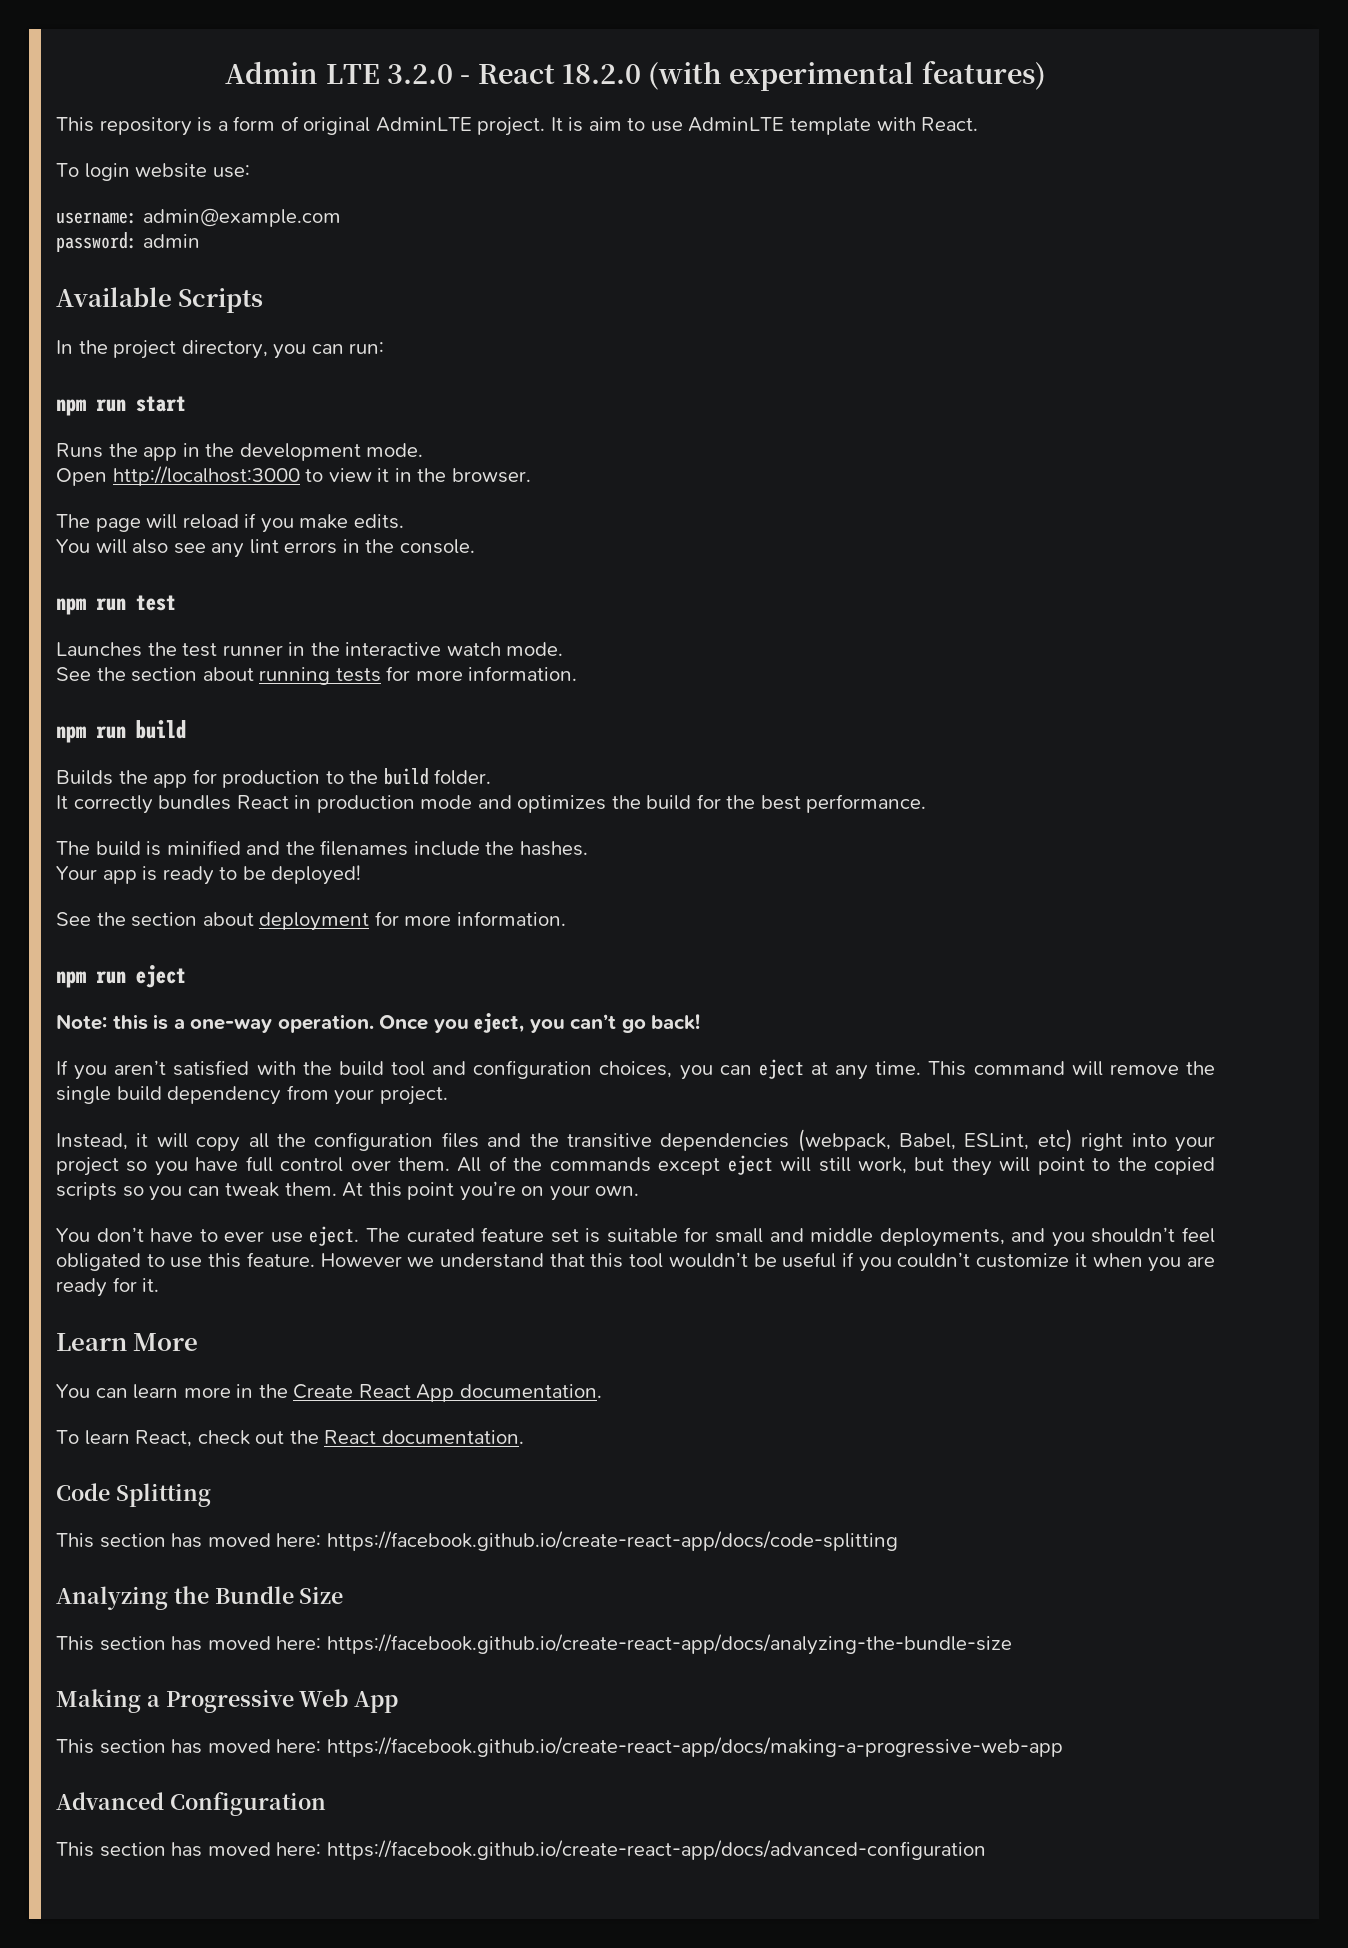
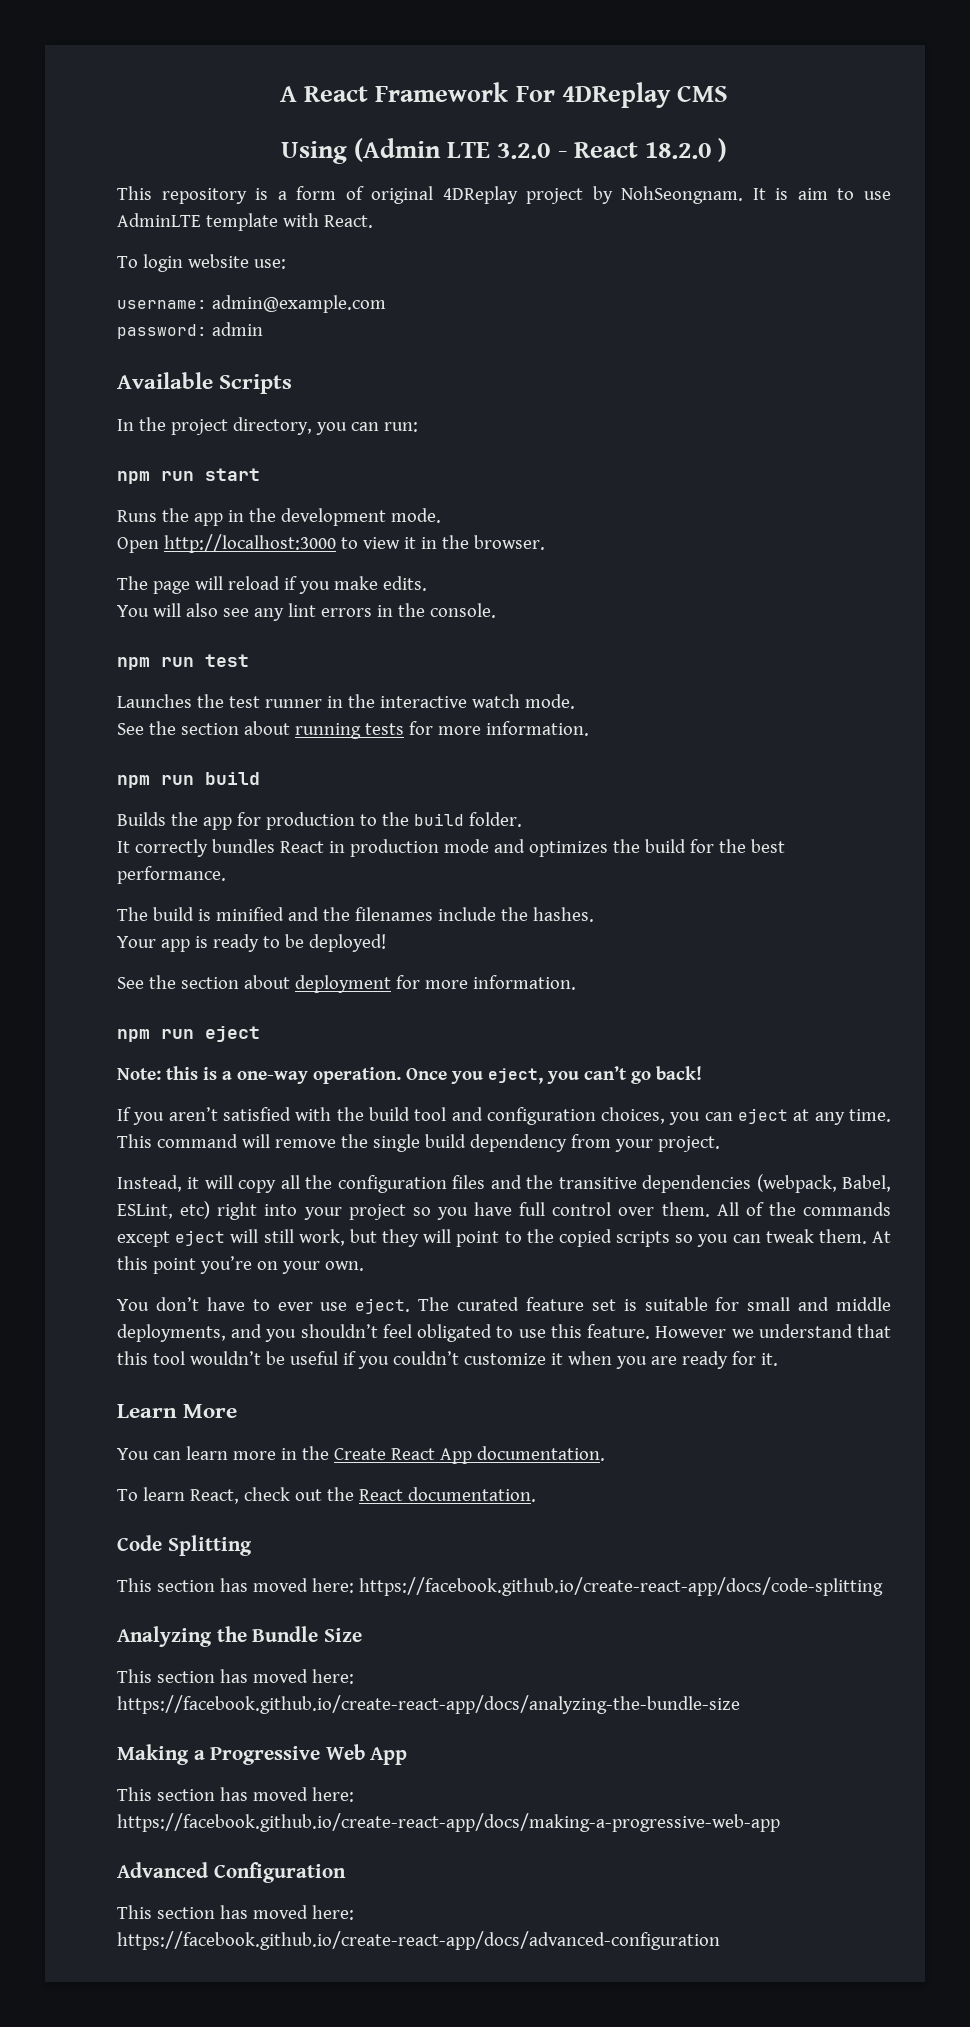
- Admin LTE 3.2.0 - React 18.2.0 (with experimental features)
+ A React Framework For 4DReplay CMS
+ Using (Admin LTE 3.2.0 - React 18.2.0 )
- This repository is a form of original AdminLTE project.
+ This repository is a form of original 4DReplay project by NohSeongnam.

